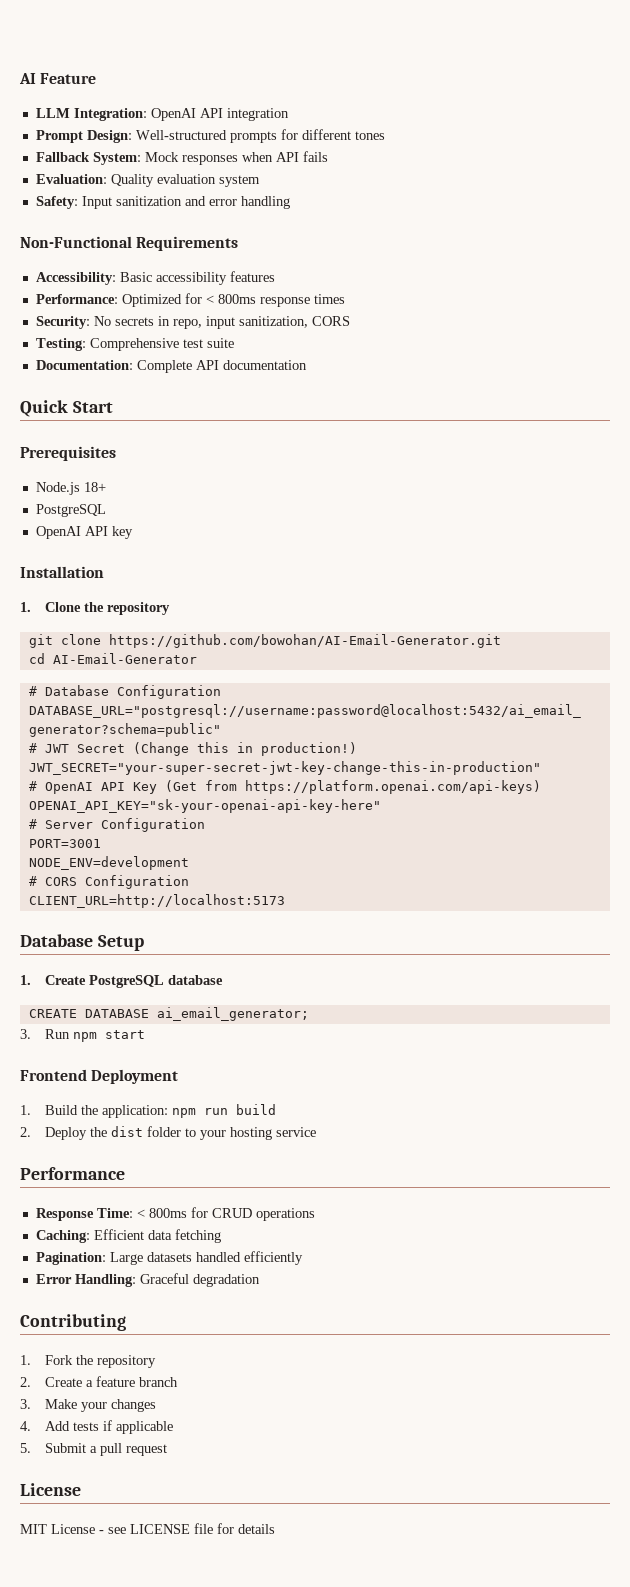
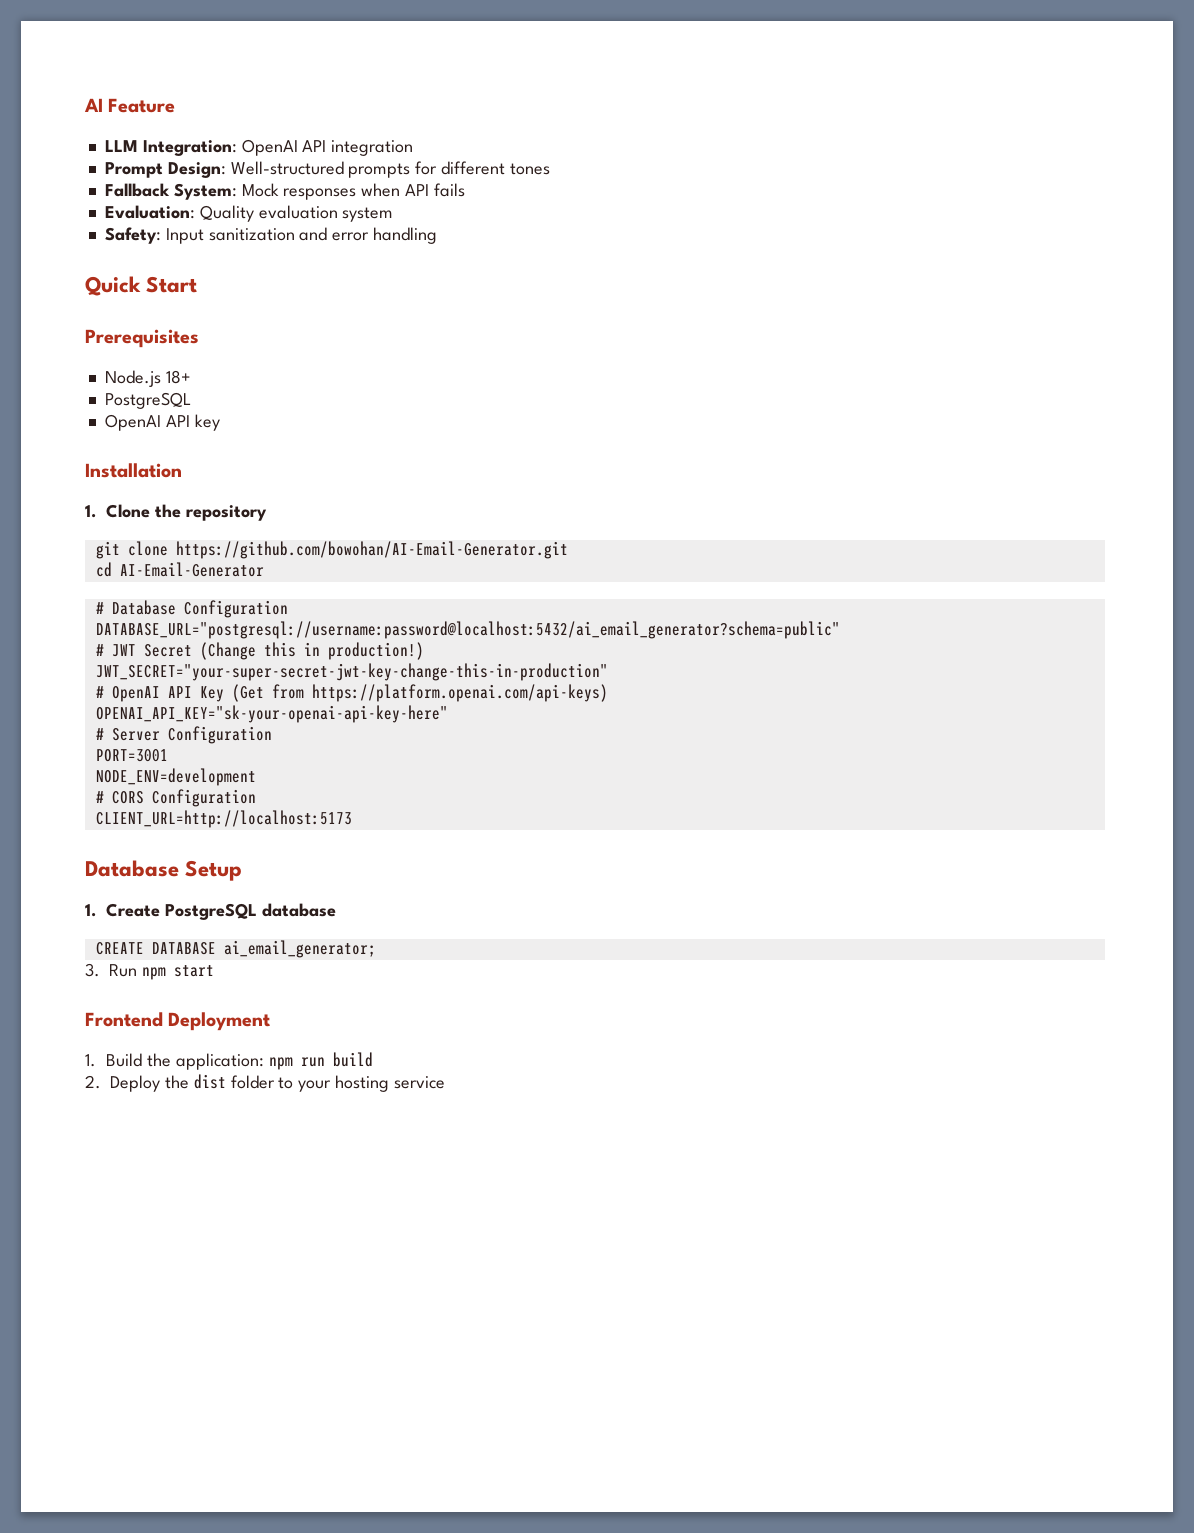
- Non-Functional Requirements
- Accessibility: Basic accessibility features
- Performance: Optimized for < 800ms response times
- Security: No secrets in repo, input sanitization, CORS
- Testing: Comprehensive test suite
- Documentation: Complete API documentation
- Performance
- Response Time: < 800ms for CRUD operations
- Caching: Efficient data fetching
- Pagination: Large datasets handled efficiently
- Error Handling: Graceful degradation
- Contributing
- 1. Fork the repository
- 2. Create a feature branch
- 3. Make your changes
- 4. Add tests if applicable
- 5. Submit a pull request
- License
- MIT License - see LICENSE file for details

